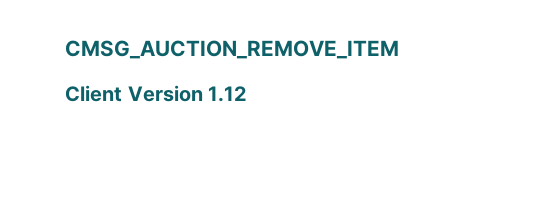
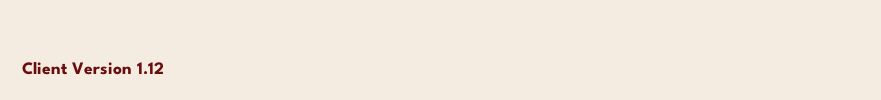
- CMSG_AUCTION_REMOVE_ITEM

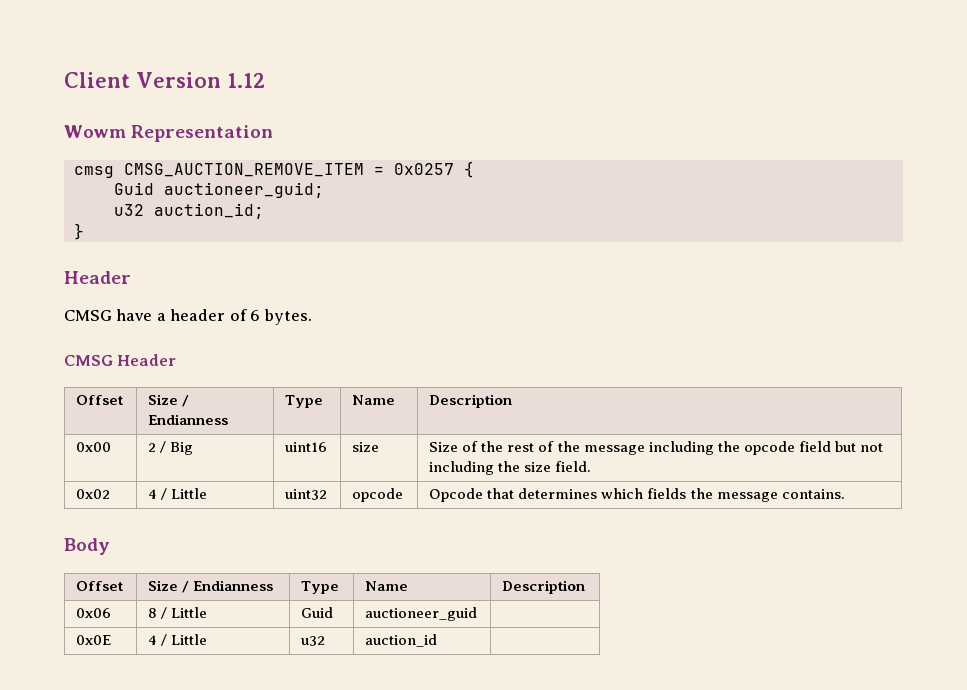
+ Wowm Representation
+ cmsg CMSG_AUCTION_REMOVE_ITEM = 0x0257 {
+ Guid auctioneer_guid;
+ u32 auction_id;
+ }
+ Header
+ CMSG have a header of 6 bytes.
+ CMSG Header
+ Offset | Size / Endianness | Type | Name | Description
+ 0x00 | 2 / Big | uint16 | size | Size of the rest of the message including the opcode field but not including the size field.
+ 0x02 | 4 / Little | uint32 | opcode | Opcode that determines which fields the message contains.
+ Body
+ Offset | Size / Endianness | Type | Name | Description
+ 0x06 | 8 / Little | Guid | auctioneer_guid |
+ 0x0E | 4 / Little | u32 | auction_id |

